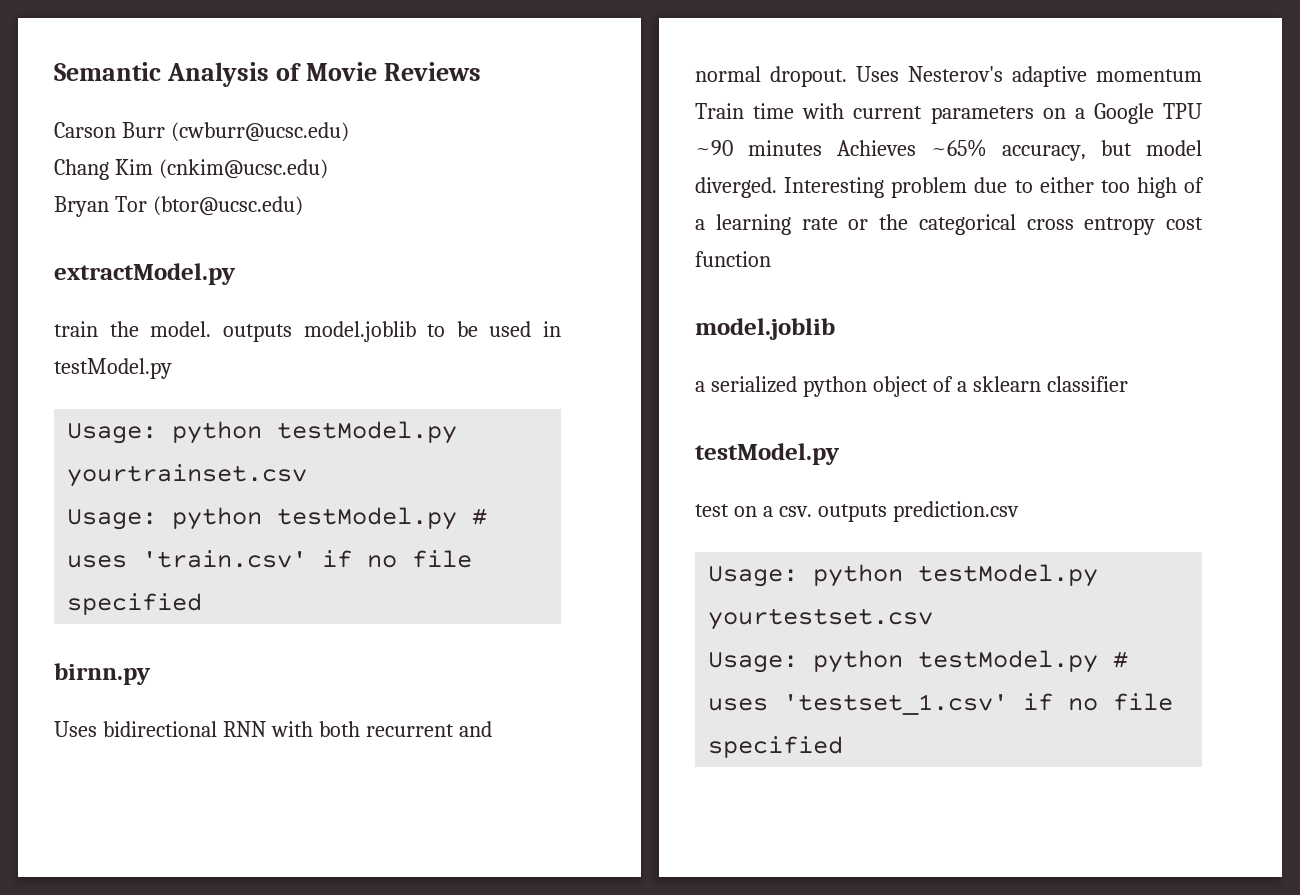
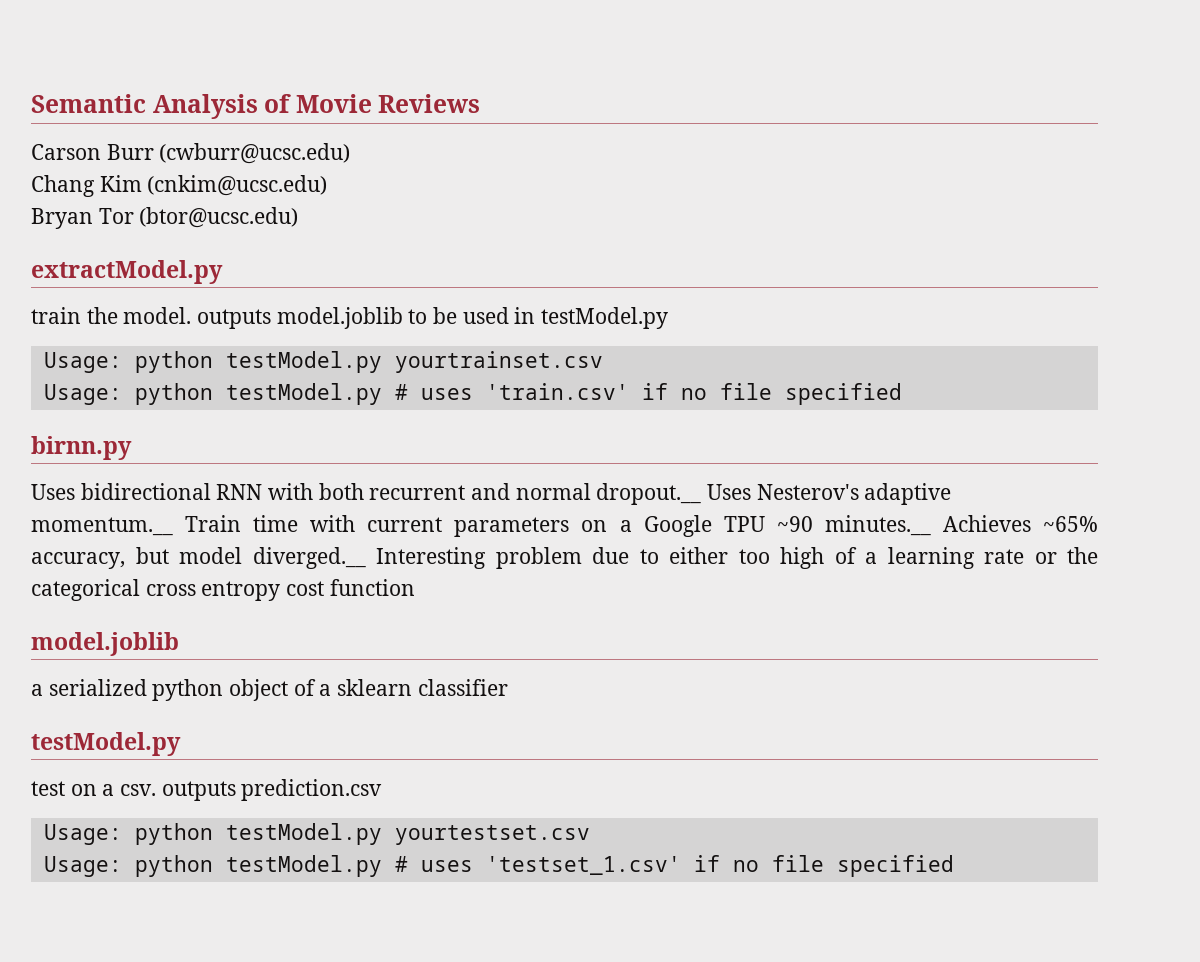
- Uses bidirectional RNN with both recurrent and normal dropout. Uses Nesterov's adaptive momentum Train time with current parameters on a Google TPU ~90 minutes Achieves ~65% accuracy, but model diverged. Interesting problem due to either too high of a learning rate or the categorical cross entropy cost function
+ Uses bidirectional RNN with both recurrent and normal dropout.__ Uses Nesterov's adaptive momentum.__ Train time with current parameters on a Google TPU ~90 minutes.__ Achieves ~65% accuracy, but model diverged.__ Interesting problem due to either too high of a learning rate or the categorical cross entropy cost function

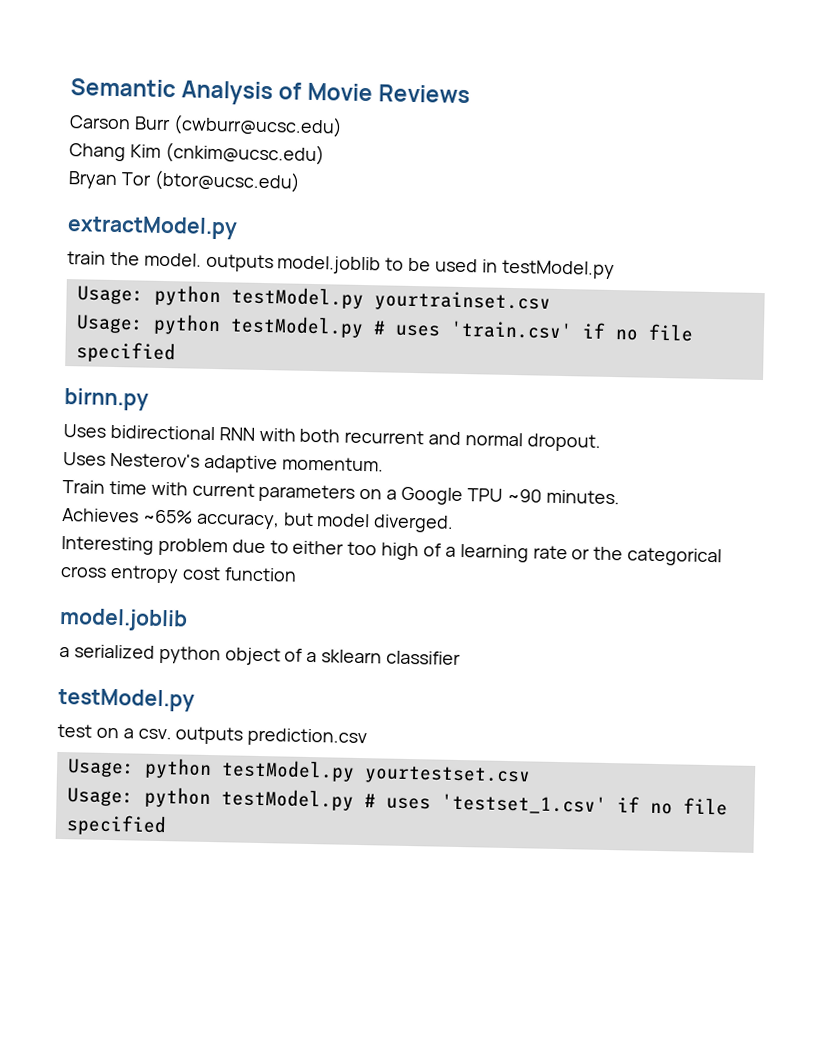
- Uses bidirectional RNN with both recurrent and normal dropout.__ Uses Nesterov's adaptive momentum.__ Train time with current parameters on a Google TPU ~90 minutes.__ Achieves ~65% accuracy, but model diverged.__ Interesting problem due to either too high of a learning rate or the categorical cross entropy cost function
+ Uses bidirectional RNN with both recurrent and normal dropout.
+ Uses Nesterov's adaptive momentum.
+ Train time with current parameters on a Google TPU ~90 minutes.
+ Achieves ~65% accuracy, but model diverged.
+ Interesting problem due to either too high of a learning rate or the categorical cross entropy cost function

